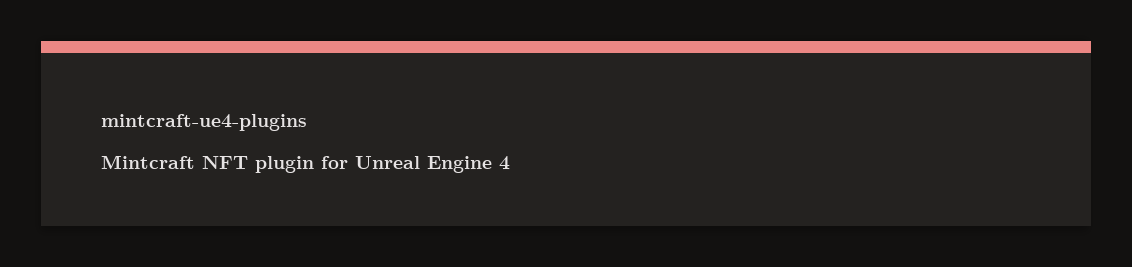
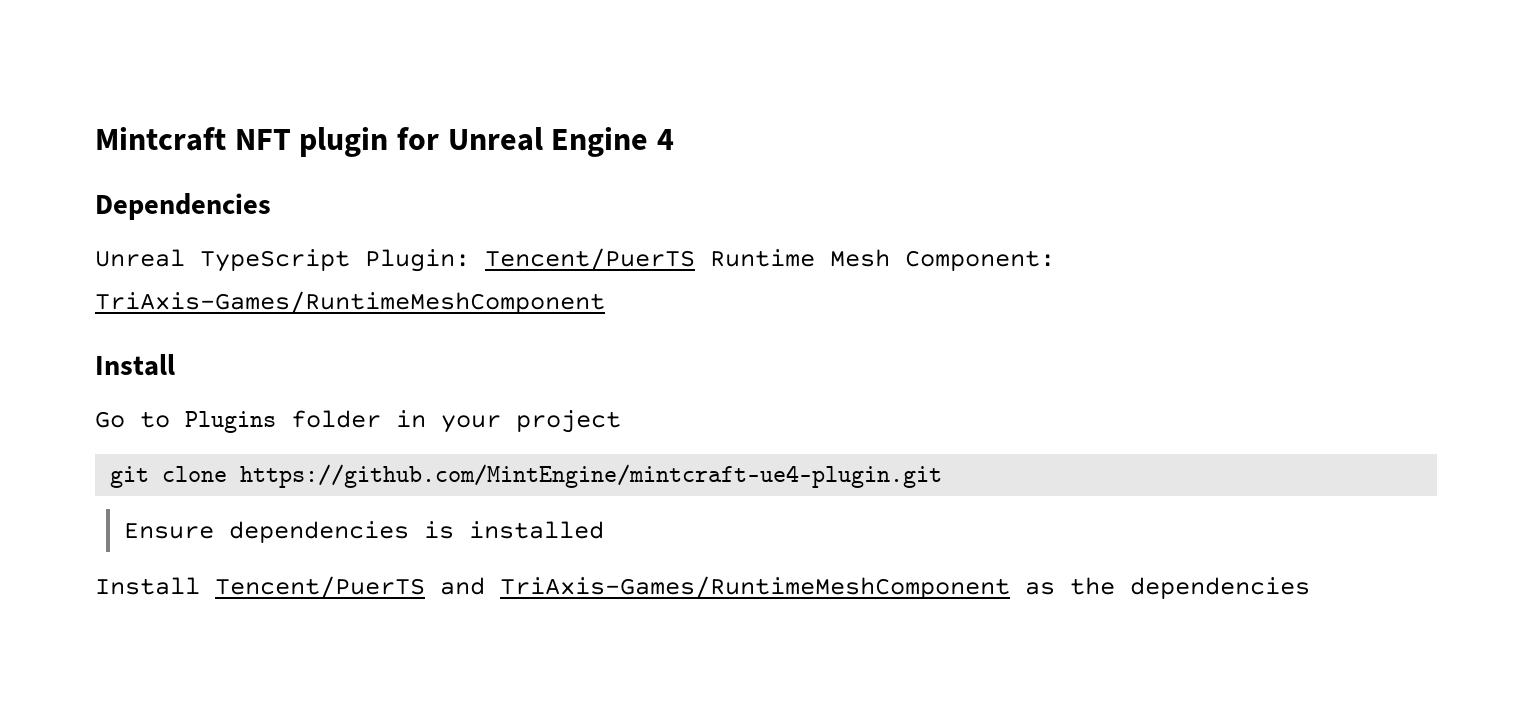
- mintcraft-ue4-plugins
+ Dependencies
+ Unreal TypeScript Plugin: Tencent/PuerTS Runtime Mesh Component: TriAxis-Games/RuntimeMeshComponent
+ Install
+ Go to Plugins folder in your project
+ git clone https://github.com/MintEngine/mintcraft-ue4-plugin.git
+ Ensure dependencies is installed
+ Install Tencent/PuerTS and TriAxis-Games/RuntimeMeshComponent as the dependencies

